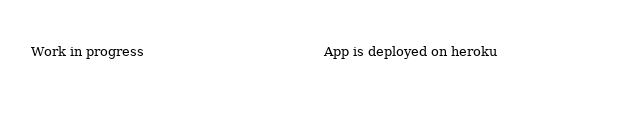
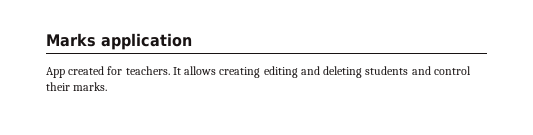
- Work in progress
- App is deployed on heroku
+ Marks application
+ App created for teachers. It allows creating editing and deleting students and control their marks.

